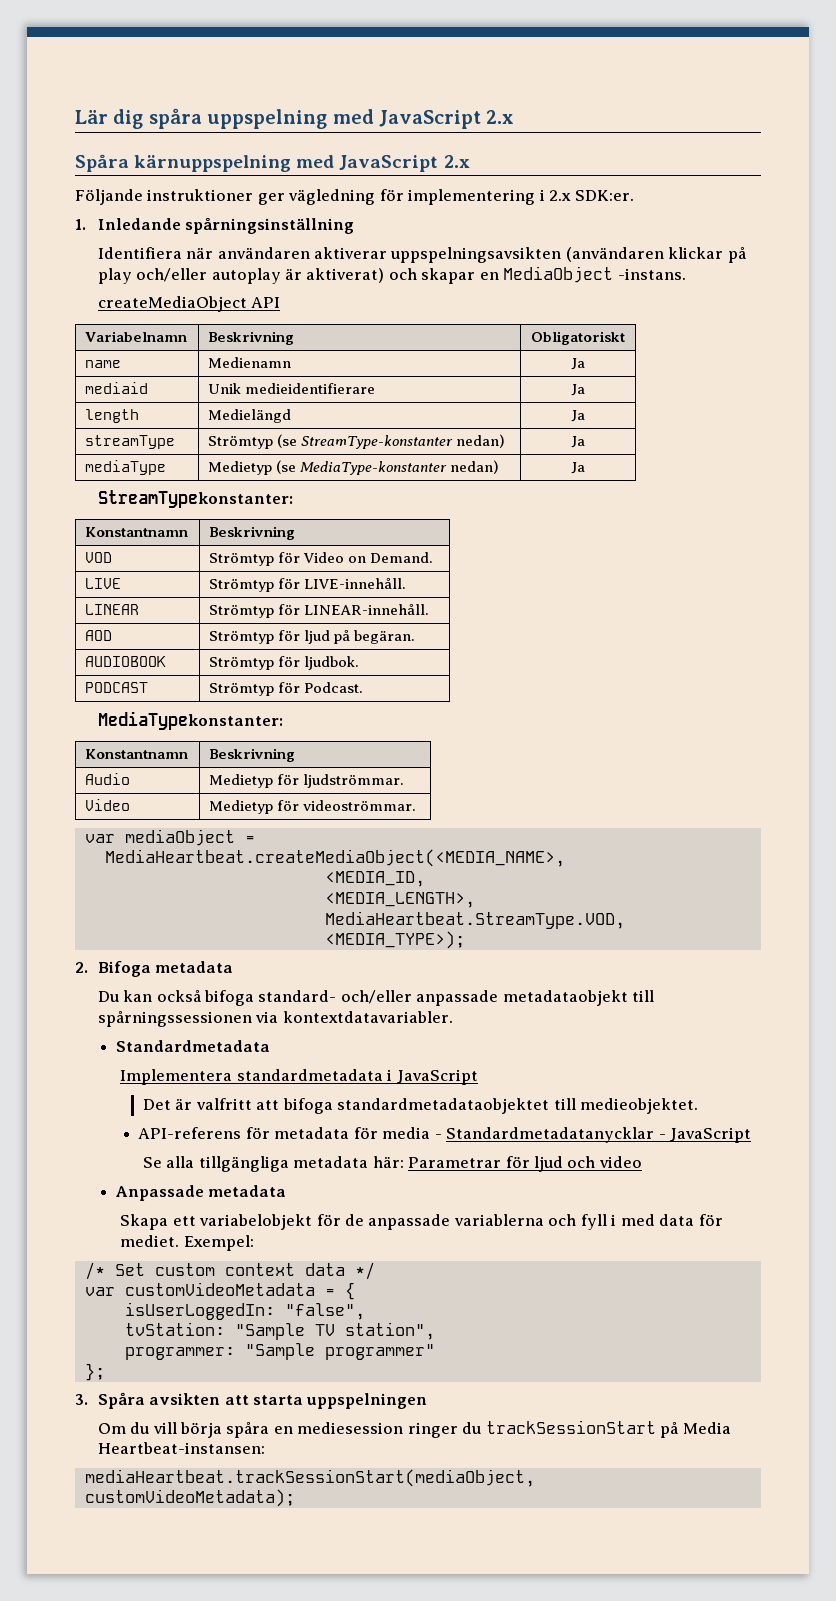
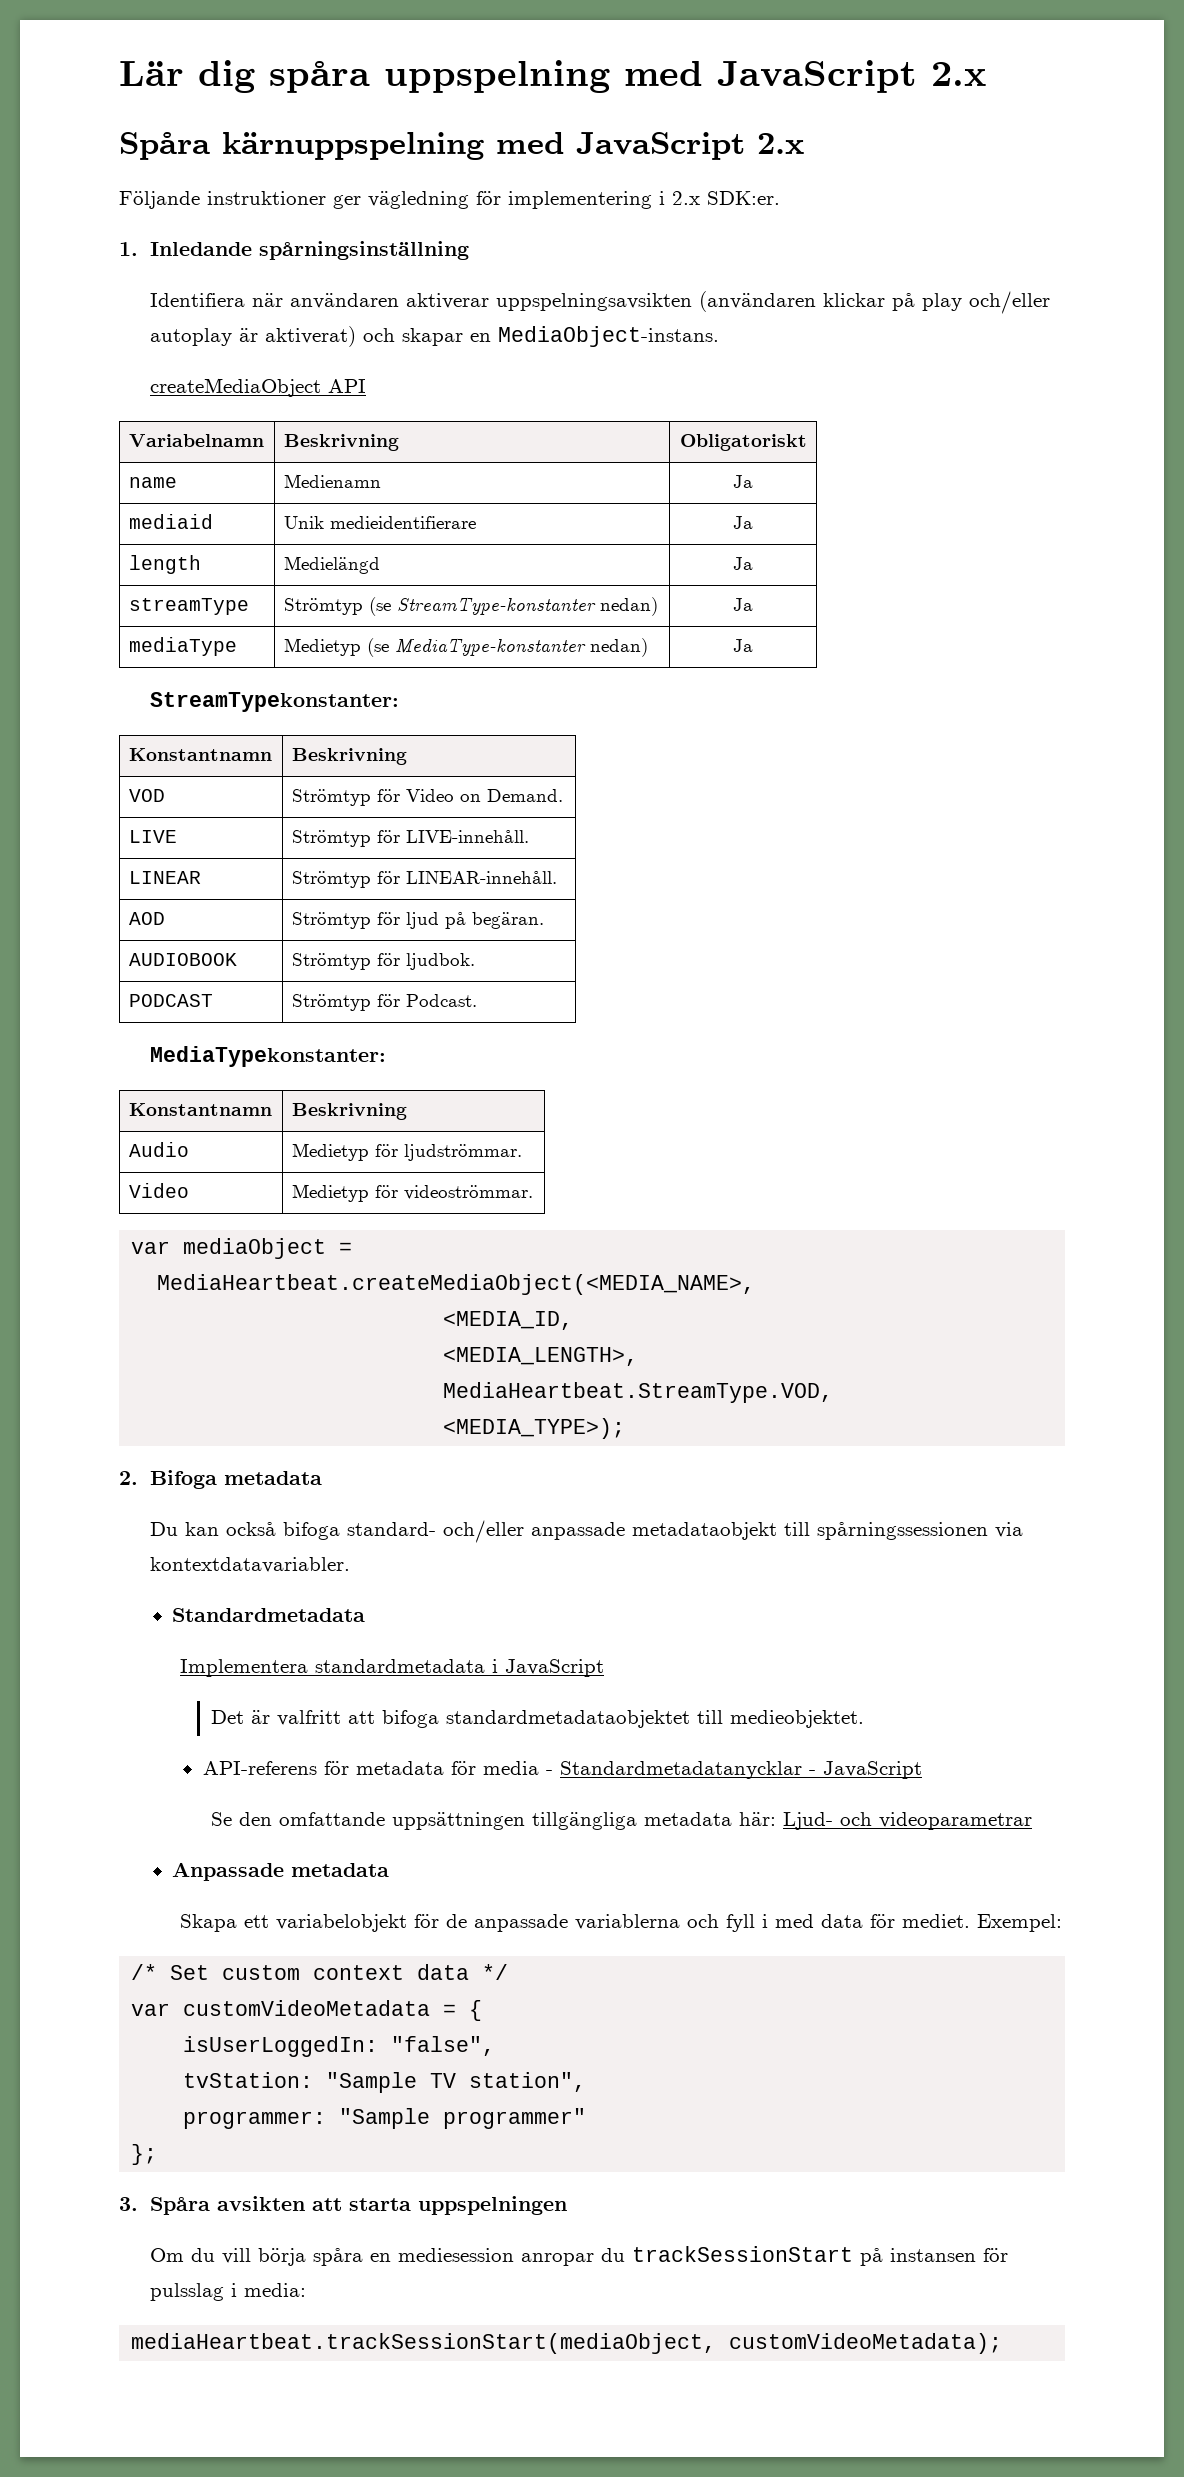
- Identifiera när användaren aktiverar uppspelningsavsikten (användaren klickar på play och/eller autoplay är aktiverat) och skapar en MediaObject -instans.
+ Identifiera när användaren aktiverar uppspelningsavsikten (användaren klickar på play och/eller autoplay är aktiverat) och skapar en MediaObject-instans.
- Se alla tillgängliga metadata här: Parametrar för ljud och video
+ Se den omfattande uppsättningen tillgängliga metadata här: Ljud- och videoparametrar
- Om du vill börja spåra en mediesession ringer du trackSessionStart på Media Heartbeat-instansen:
+ Om du vill börja spåra en mediesession anropar du trackSessionStart på instansen för pulsslag i media:

